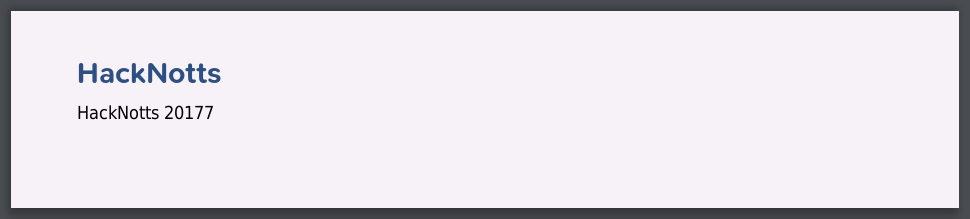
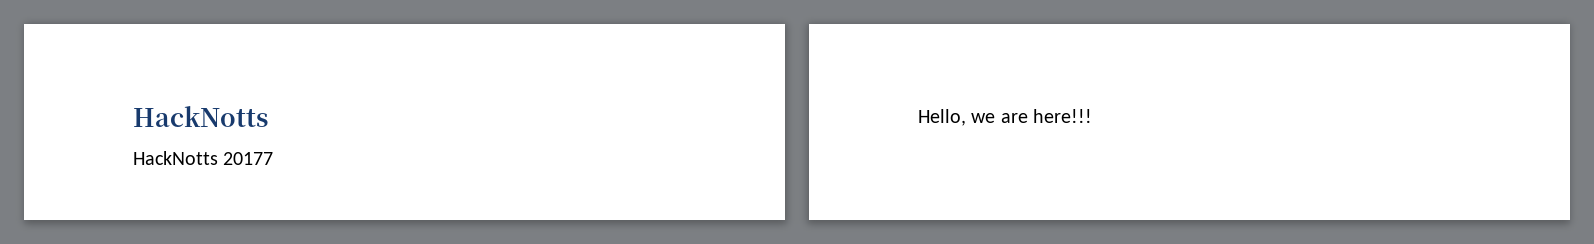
+ Hello, we are here!!!

